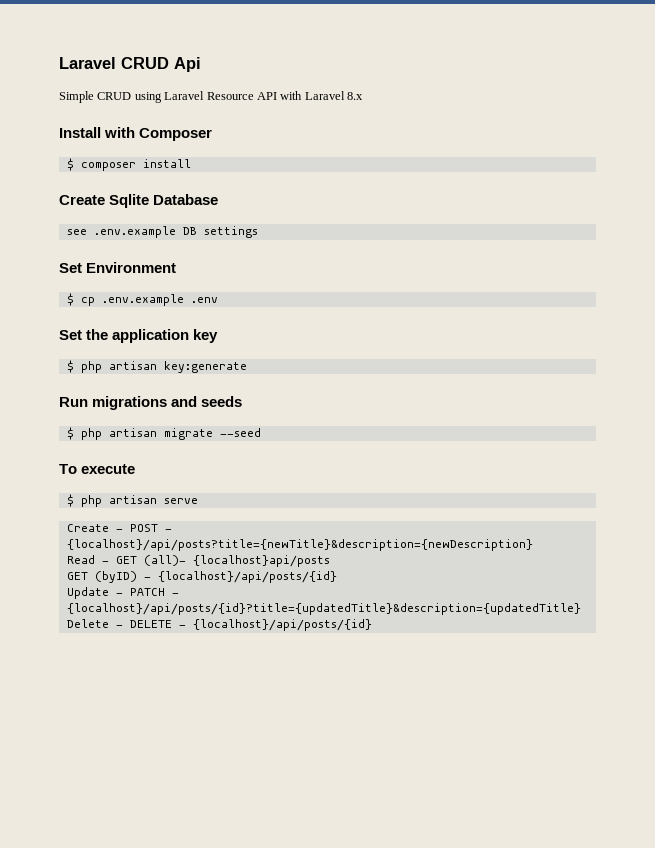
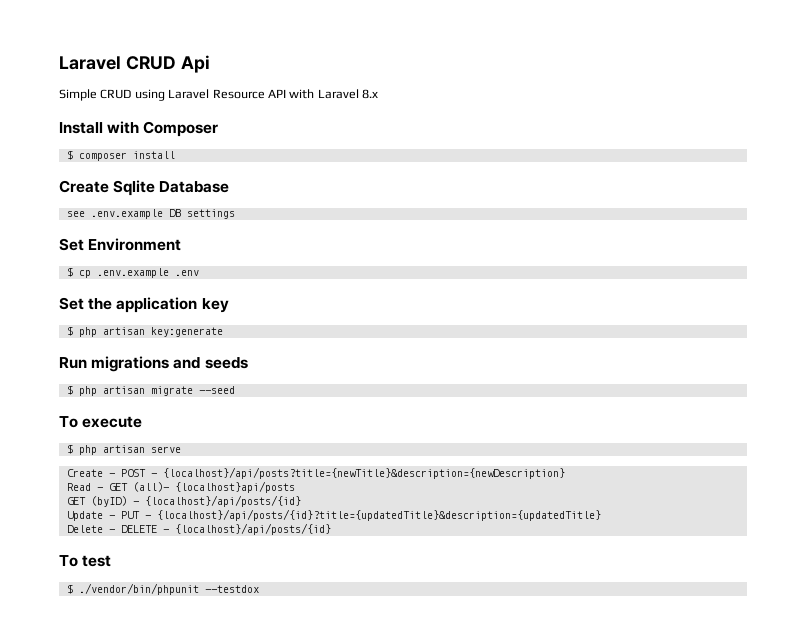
- Update - PATCH - {localhost}/api/posts/{id}?title={updatedTitle}&description={updatedTitle}
+ Update - PUT - {localhost}/api/posts/{id}?title={updatedTitle}&description={updatedTitle}
+ To test
+ $ ./vendor/bin/phpunit --testdox

